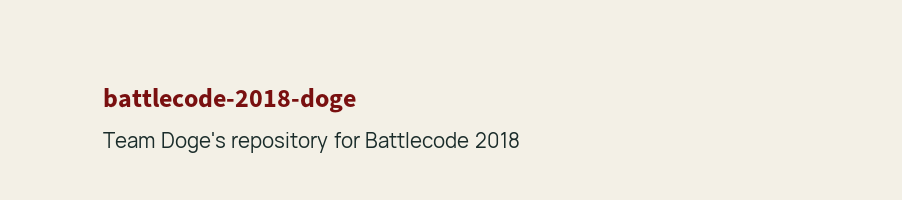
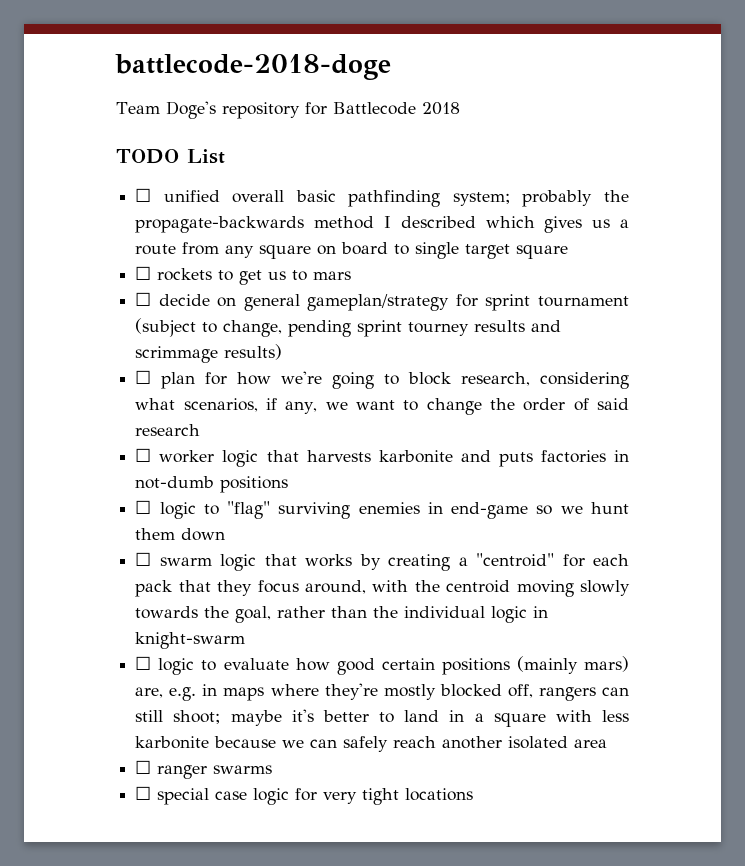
+ TODO List
+ ☐ unified overall basic pathfinding system; probably the propagate-backwards method I described which gives us a route from any square on board to single target square
+ ☐ rockets to get us to mars
+ ☐ decide on general gameplan/strategy for sprint tournament (subject to change, pending sprint tourney results and scrimmage results)
+ ☐ plan for how we're going to block research, considering what scenarios, if any, we want to change the order of said research
+ ☐ worker logic that harvests karbonite and puts factories in not-dumb positions
+ ☐ logic to "flag" surviving enemies in end-game so we hunt them down
+ ☐ swarm logic that works by creating a "centroid" for each pack that they focus around, with the centroid moving slowly towards the goal, rather than the individual logic in knight-swarm
+ ☐ logic to evaluate how good certain positions (mainly mars) are, e.g. in maps where they're mostly blocked off, rangers can still shoot; maybe it's better to land in a square with less karbonite because we can safely reach another isolated area
+ ☐ ranger swarms
+ ☐ special case logic for very tight locations

